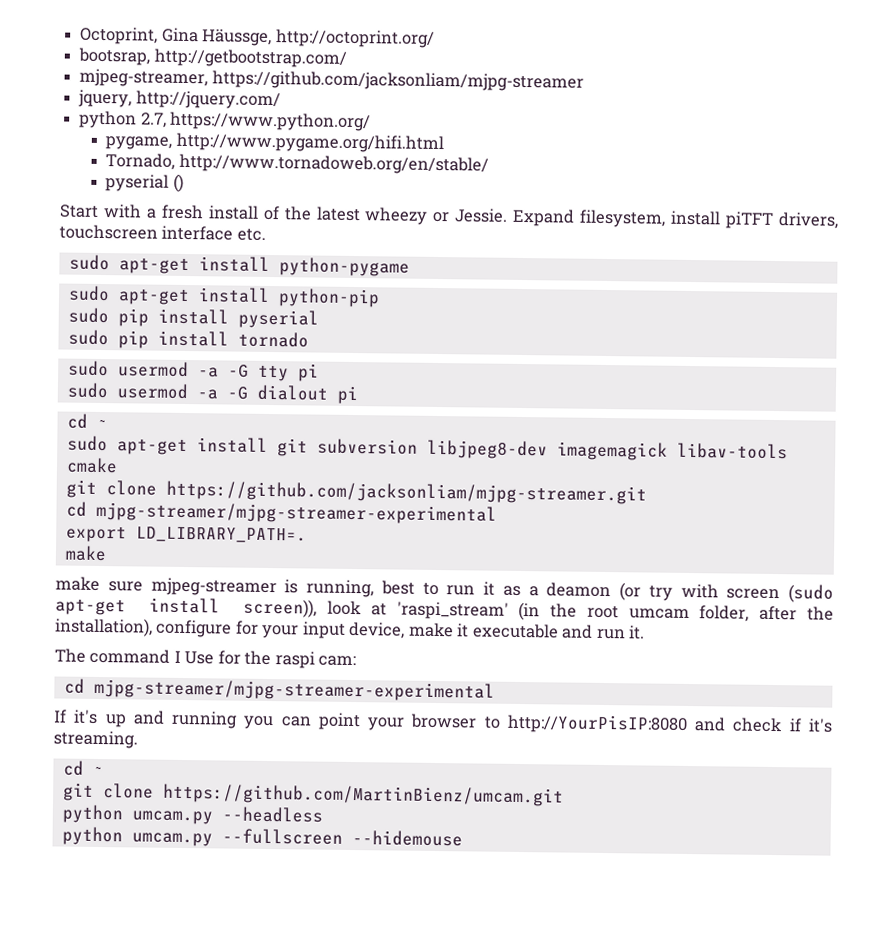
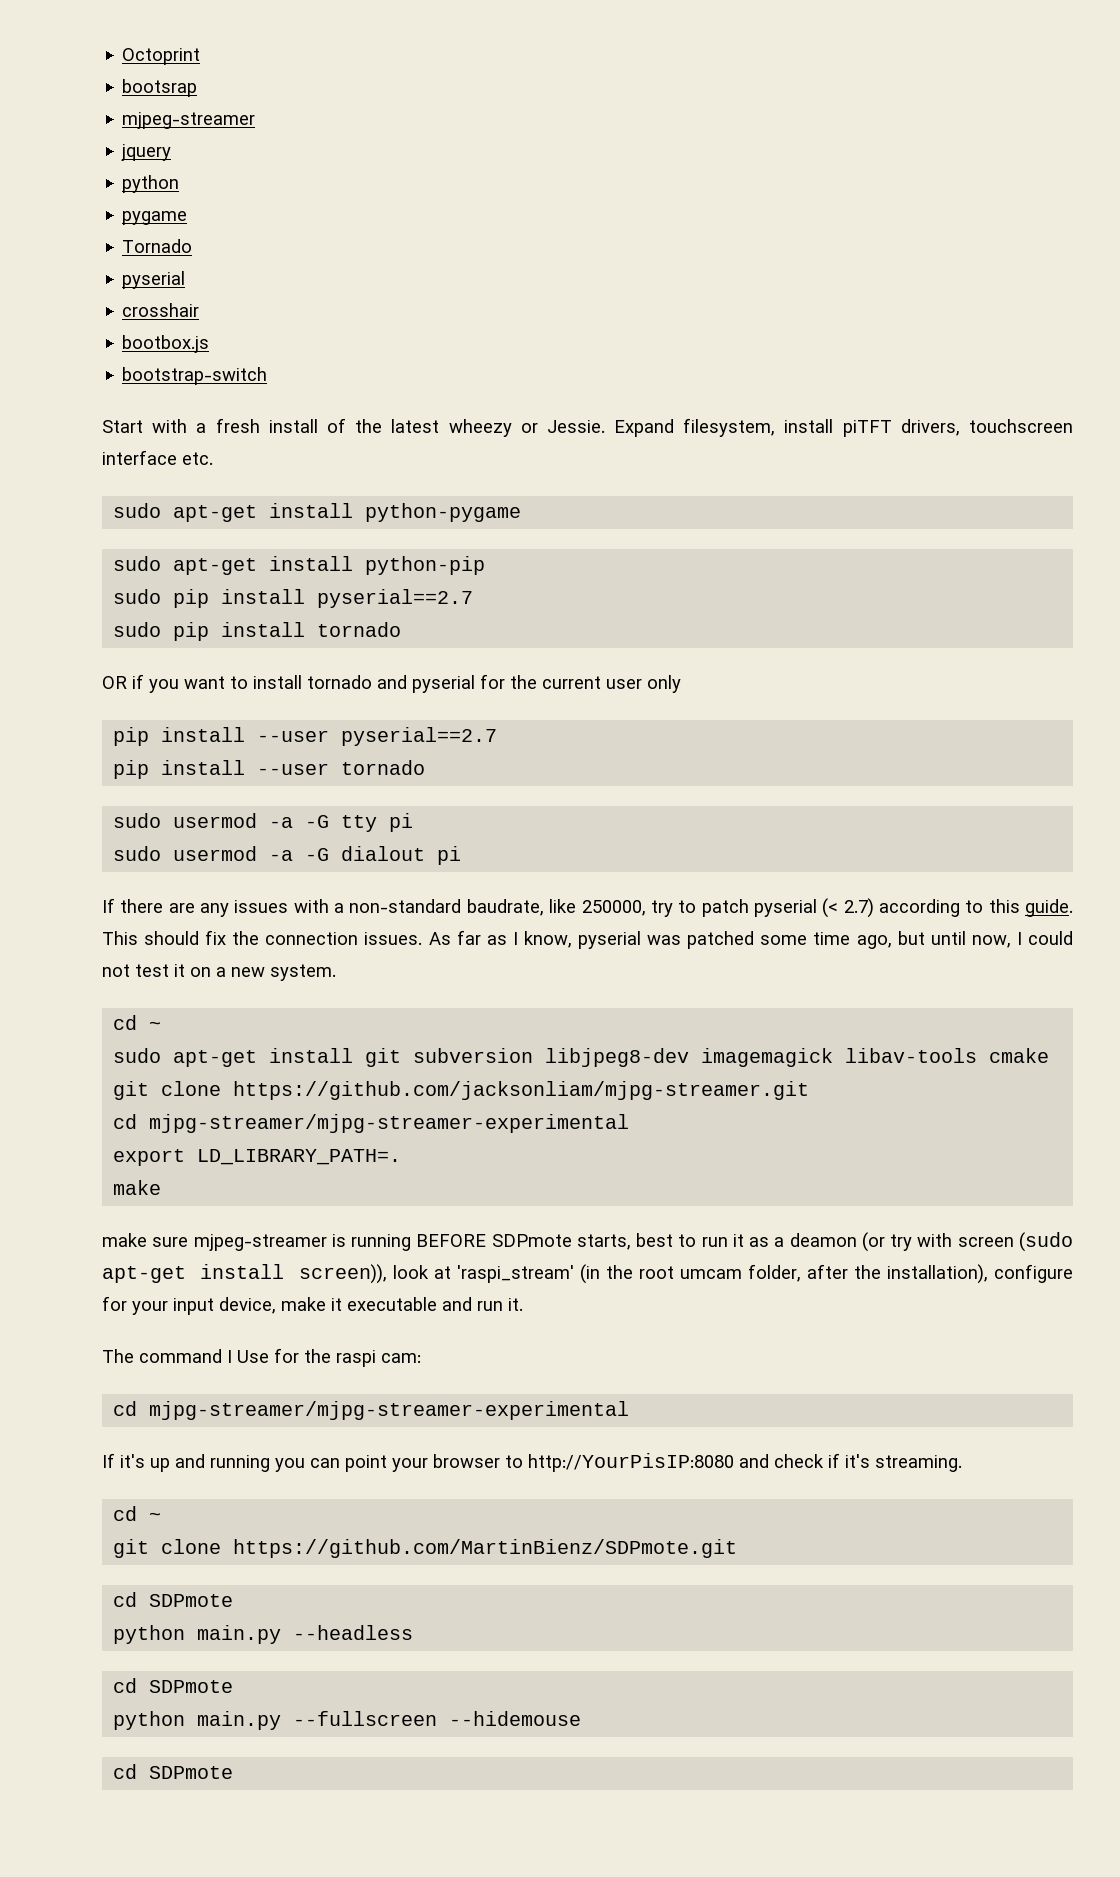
- Octoprint, Gina Häussge, http://octoprint.org/
- bootsrap, http://getbootstrap.com/
- mjpeg-streamer, https://github.com/jacksonliam/mjpg-streamer
- jquery, http://jquery.com/
- python 2.7, https://www.python.org/
- pygame, http://www.pygame.org/hifi.html
- Tornado, http://www.tornadoweb.org/en/stable/
- pyserial ()
+ Octoprint
+ bootsrap
+ mjpeg-streamer
+ jquery
+ python
+ pygame
+ Tornado
+ pyserial
+ crosshair
+ bootbox.js
+ bootstrap-switch
- sudo pip install pyserial
+ sudo pip install pyserial==2.7
+ OR if you want to install tornado and pyserial for the current user only
+ pip install --user pyserial==2.7
+ pip install --user tornado
+ If there are any issues with a non-standard baudrate, like 250000, try to patch pyserial (< 2.7) according to this guide. This should fix the connection issues. As far as I know, pyserial was patched some time ago, but until now, I could not test it on a new system.
- make sure mjpeg-streamer is running, best to run it as a deamon (or try with screen (sudo apt-get install screen)), look at 'raspi_stream' (in the root umcam folder, after the installation), configure for your input device, make it executable and run it.
+ make sure mjpeg-streamer is running BEFORE SDPmote starts, best to run it as a deamon (or try with screen (sudo apt-get install screen)), look at 'raspi_stream' (in the root umcam folder, after the installation), configure for your input device, make it executable and run it.
- git clone https://github.com/MartinBienz/umcam.git
- python umcam.py --headless
- python umcam.py --fullscreen --hidemouse
+ git clone https://github.com/MartinBienz/SDPmote.git
+ cd SDPmote
+ python main.py --headless
+ cd SDPmote
+ python main.py --fullscreen --hidemouse
+ cd SDPmote

